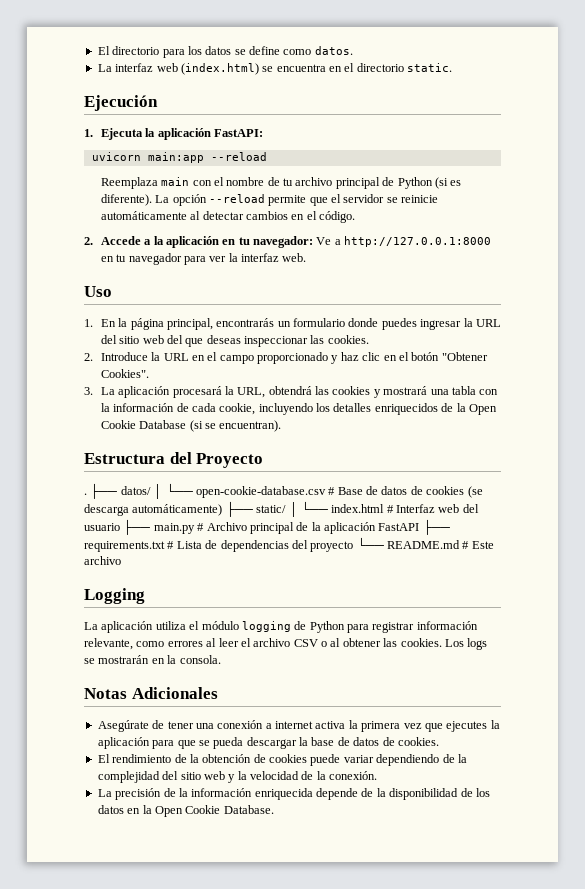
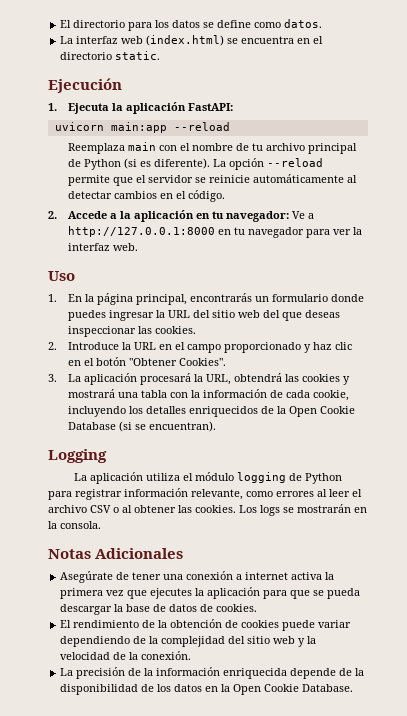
- Estructura del Proyecto
- . ├── datos/ │ └── open-cookie-database.csv # Base de datos de cookies (se descarga automáticamente) ├── static/ │ └── index.html # Interfaz web del usuario ├── main.py # Archivo principal de la aplicación FastAPI ├── requirements.txt # Lista de dependencias del proyecto └── README.md # Este archivo

